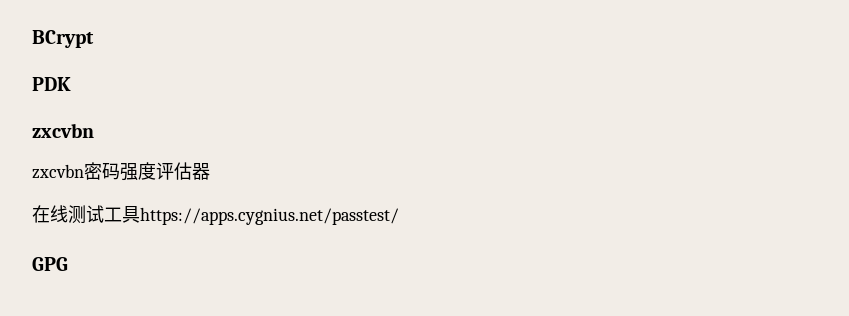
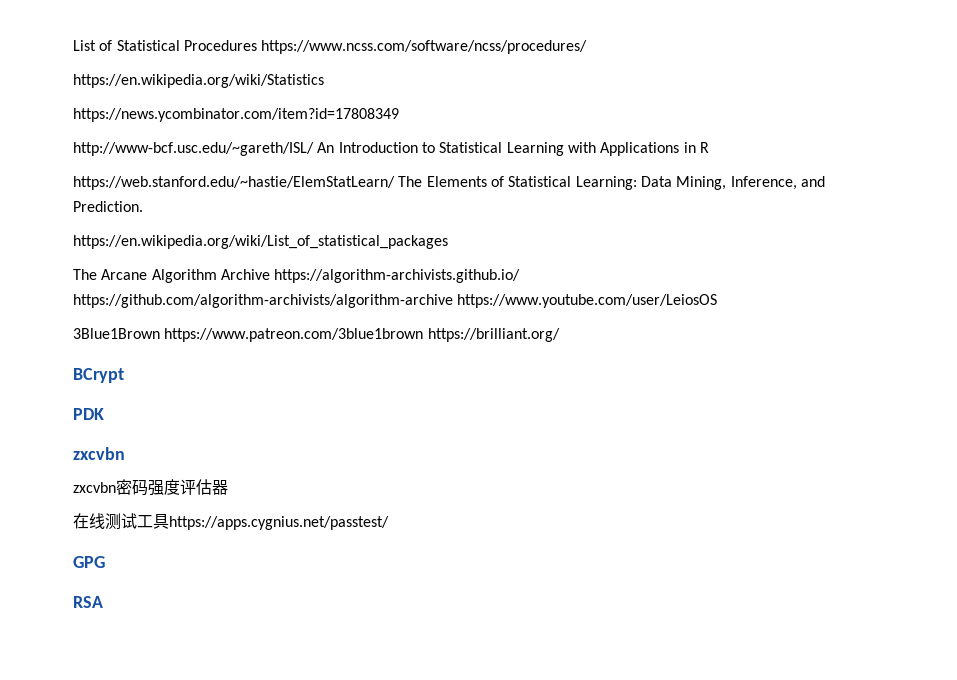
+ List of Statistical Procedures https://www.ncss.com/software/ncss/procedures/
+ https://en.wikipedia.org/wiki/Statistics
+ https://news.ycombinator.com/item?id=17808349
+ http://www-bcf.usc.edu/~gareth/ISL/ An Introduction to Statistical Learning with Applications in R
+ https://web.stanford.edu/~hastie/ElemStatLearn/ The Elements of Statistical Learning: Data Mining, Inference, and Prediction.
+ https://en.wikipedia.org/wiki/List_of_statistical_packages
+ The Arcane Algorithm Archive https://algorithm-archivists.github.io/ https://github.com/algorithm-archivists/algorithm-archive https://www.youtube.com/user/LeiosOS
+ 3Blue1Brown https://www.patreon.com/3blue1brown https://brilliant.org/
+ RSA

